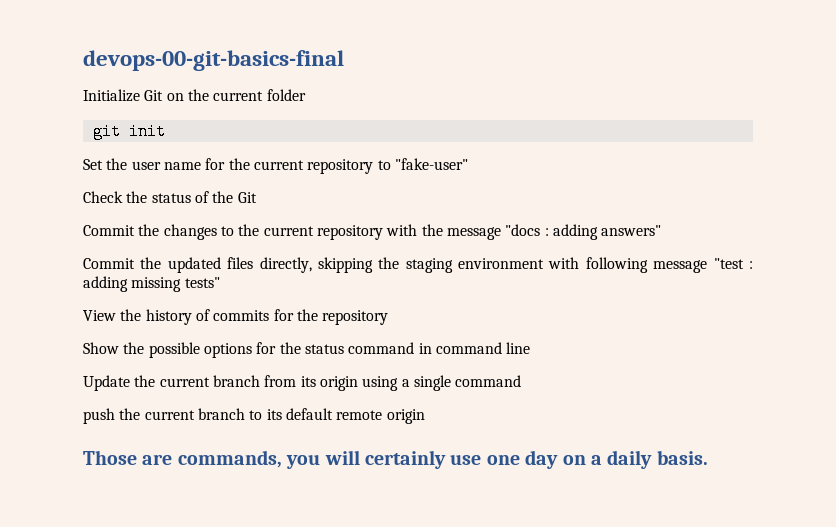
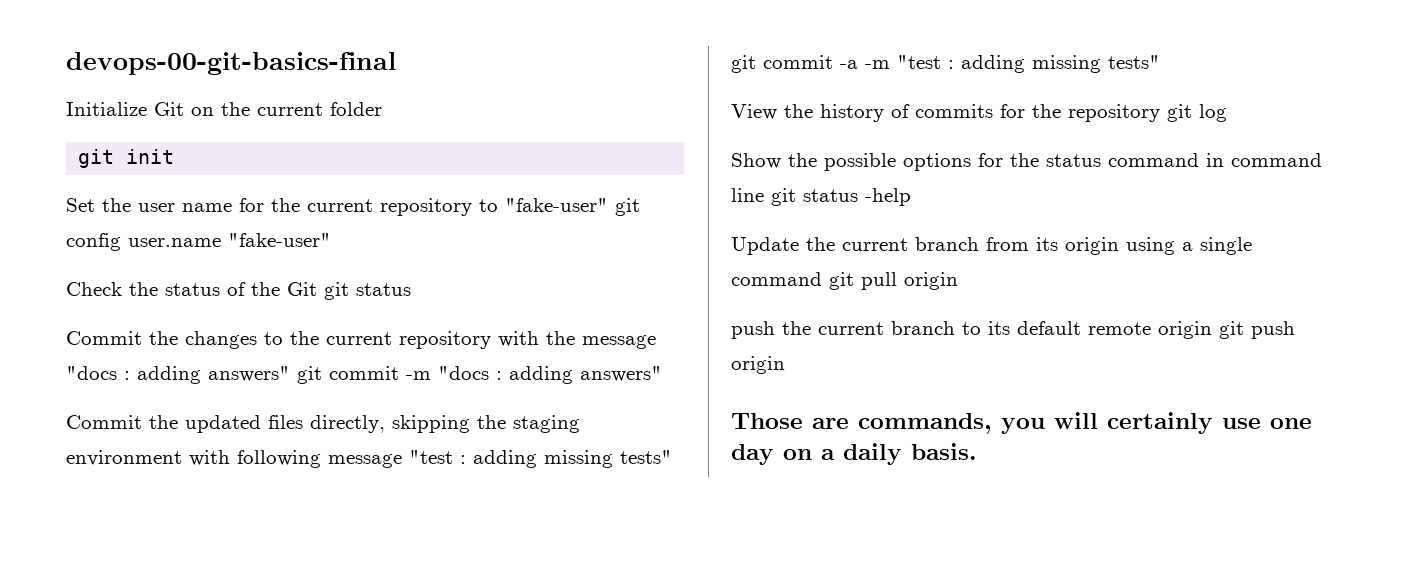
- Set the user name for the current repository to "fake-user"
+ Set the user name for the current repository to "fake-user" git config user.name "fake-user"
- Check the status of the Git
+ Check the status of the Git git status
- Commit the changes to the current repository with the message "docs : adding answers"
+ Commit the changes to the current repository with the message "docs : adding answers" git commit -m "docs : adding answers"
- Commit the updated files directly, skipping the staging environment with following message "test : adding missing tests"
+ Commit the updated files directly, skipping the staging environment with following message "test : adding missing tests" git commit -a -m "test : adding missing tests"
- View the history of commits for the repository
+ View the history of commits for the repository git log
- Show the possible options for the status command in command line
+ Show the possible options for the status command in command line git status -help
- Update the current branch from its origin using a single command
+ Update the current branch from its origin using a single command git pull origin
- push the current branch to its default remote origin
+ push the current branch to its default remote origin git push origin

